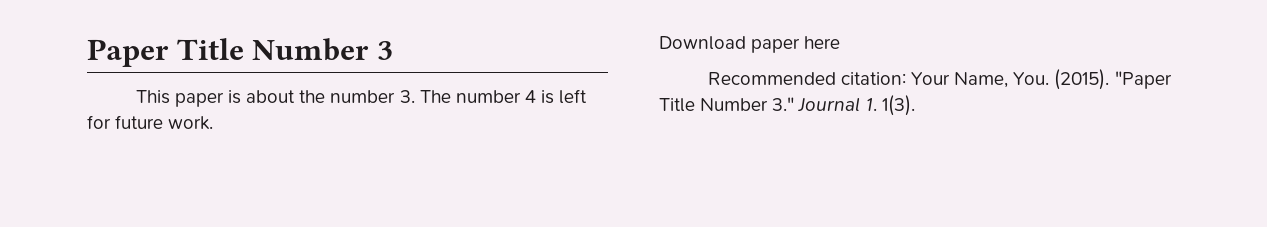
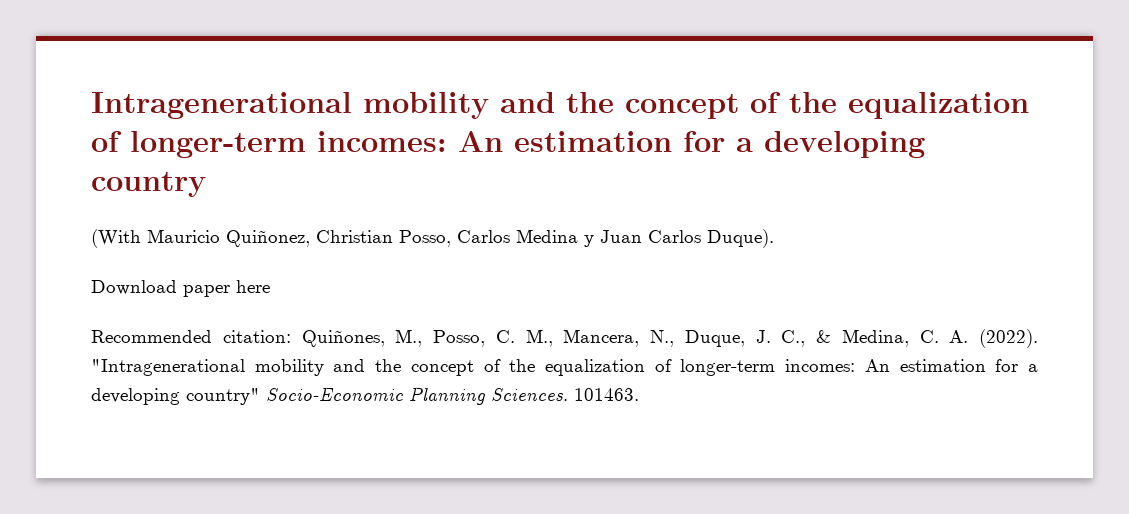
- Paper Title Number 3
- This paper is about the number 3. The number 4 is left for future work.
+ Intragenerational mobility and the concept of the equalization of longer-term incomes: An estimation for a developing country
+ (With Mauricio Quiñonez, Christian Posso, Carlos Medina y Juan Carlos Duque).
- Recommended citation: Your Name, You. (2015). "Paper Title Number 3." Journal 1. 1(3).
+ Recommended citation: Quiñones, M., Posso, C. M., Mancera, N., Duque, J. C., & Medina, C. A. (2022). "Intragenerational mobility and the concept of the equalization of longer-term incomes: An estimation for a developing country" Socio-Economic Planning Sciences. 101463.

